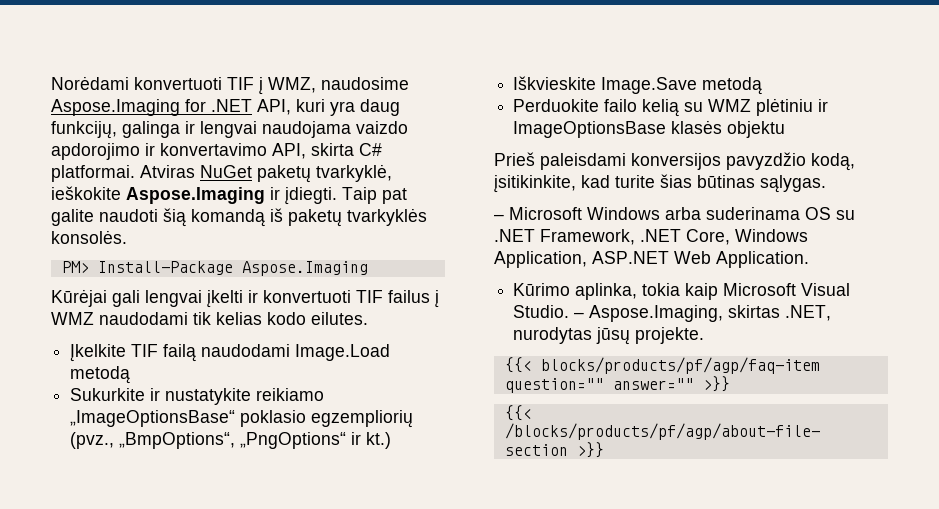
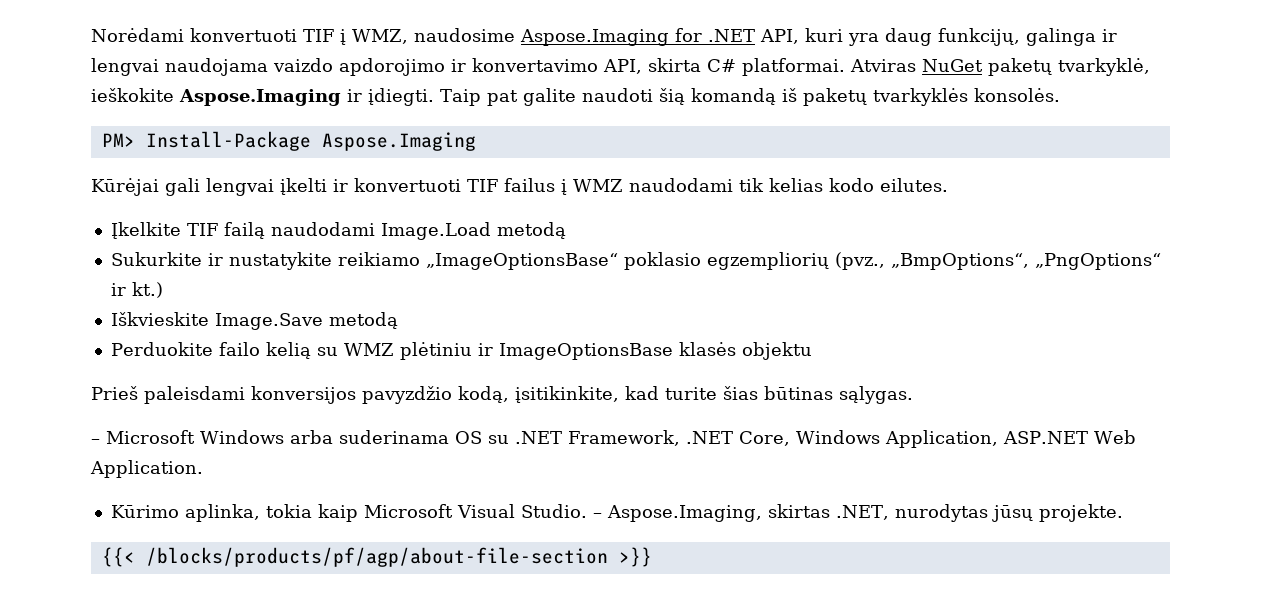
- {{< blocks/products/pf/agp/faq-item question="" answer="" >}}

